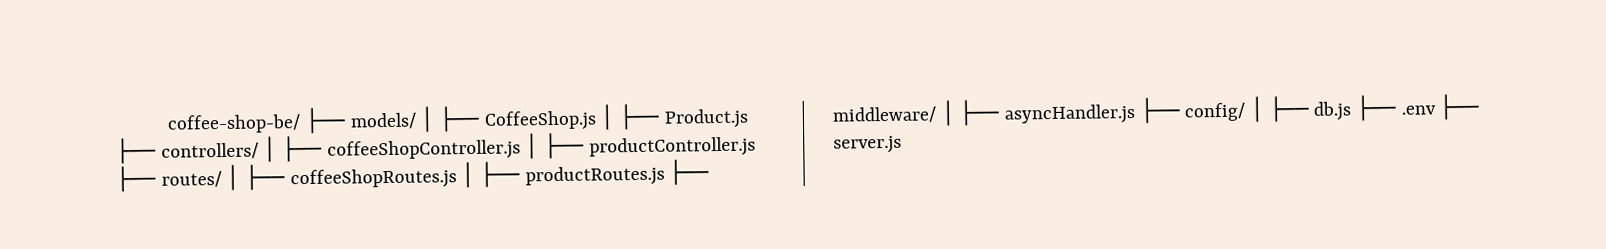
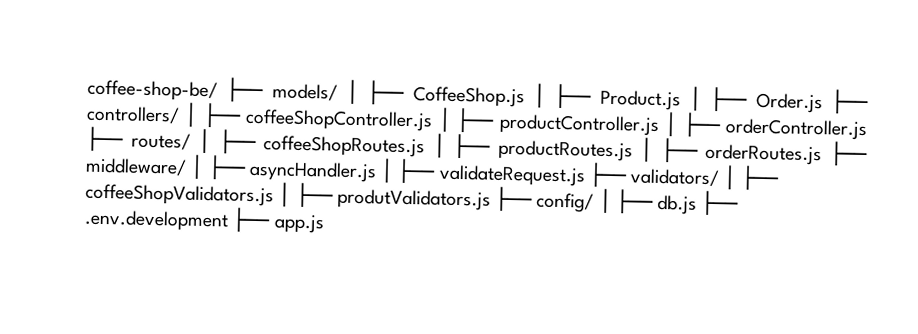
- coffee-shop-be/ ├── models/ │ ├── CoffeeShop.js │ ├── Product.js ├── controllers/ │ ├── coffeeShopController.js │ ├── productController.js ├── routes/ │ ├── coffeeShopRoutes.js │ ├── productRoutes.js ├── middleware/ │ ├── asyncHandler.js ├── config/ │ ├── db.js ├── .env ├── server.js
+ coffee-shop-be/ ├── models/ │ ├── CoffeeShop.js │ ├── Product.js │ ├── Order.js ├── controllers/ │ ├── coffeeShopController.js │ ├── productController.js │ ├── orderController.js ├── routes/ │ ├── coffeeShopRoutes.js │ ├── productRoutes.js │ ├── orderRoutes.js ├── middleware/ │ ├── asyncHandler.js │ ├── validateRequest.js ├── validators/ │ ├── coffeeShopValidators.js │ ├── produtValidators.js ├── config/ │ ├── db.js ├── .env.development ├── app.js

